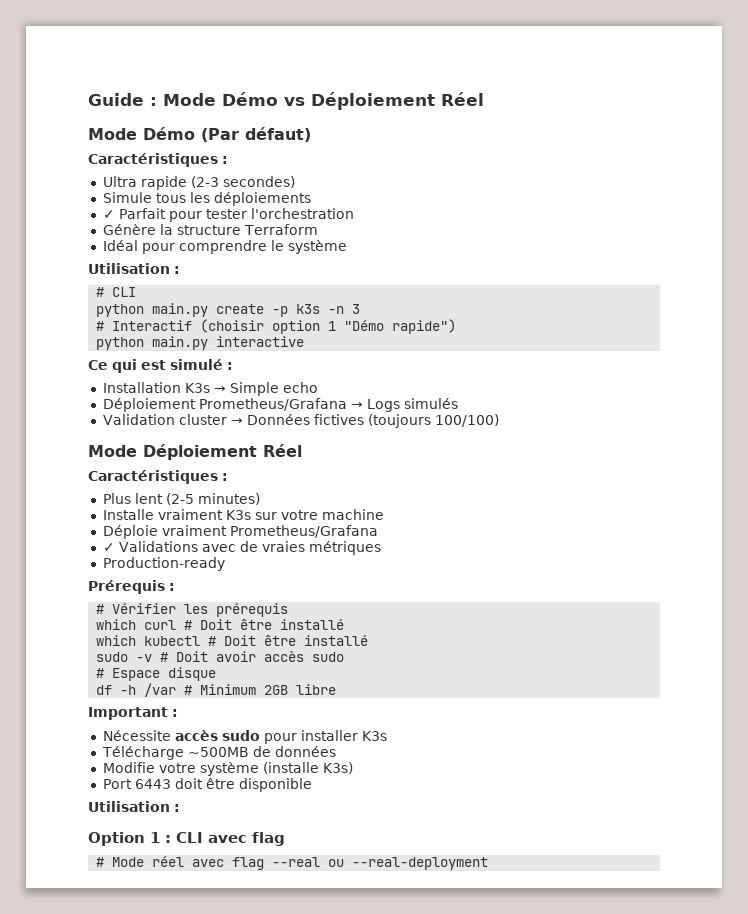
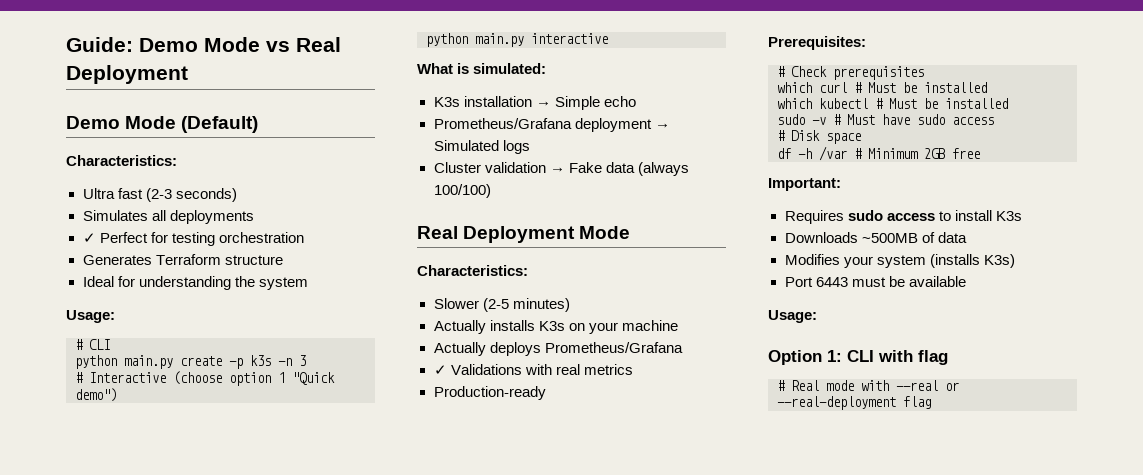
- Guide : Mode Démo vs Déploiement Réel
- Mode Démo (Par défaut)
- Caractéristiques :
- Ultra rapide (2-3 secondes)
- Simule tous les déploiements
- ✓ Parfait pour tester l'orchestration
- Génère la structure Terraform
- Idéal pour comprendre le système
- Utilisation :
+ Guide: Demo Mode vs Real Deployment
+ Demo Mode (Default)
+ Characteristics:
+ Ultra fast (2-3 seconds)
+ Simulates all deployments
+ ✓ Perfect for testing orchestration
+ Generates Terraform structure
+ Ideal for understanding the system
+ Usage:
- # Interactif (choisir option 1 "Démo rapide")
+ # Interactive (choose option 1 "Quick demo")
  python main.py interactive
- Ce qui est simulé :
- Installation K3s → Simple echo
- Déploiement Prometheus/Grafana → Logs simulés
- Validation cluster → Données fictives (toujours 100/100)
+ What is simulated:
+ K3s installation → Simple echo
+ Prometheus/Grafana deployment → Simulated logs
+ Cluster validation → Fake data (always 100/100)
- Mode Déploiement Réel
- Caractéristiques :
- Plus lent (2-5 minutes)
- Installe vraiment K3s sur votre machine
+ Real Deployment Mode
+ Characteristics:
+ Slower (2-5 minutes)
+ Actually installs K3s on your machine
- Déploie vraiment Prometheus/Grafana
+ Actually deploys Prometheus/Grafana
- ✓ Validations avec de vraies métriques
+ ✓ Validations with real metrics
- Prérequis :
- # Vérifier les prérequis
+ Prerequisites:
+ # Check prerequisites
- which curl # Doit être installé
+ which curl # Must be installed
- which kubectl # Doit être installé
+ which kubectl # Must be installed
- sudo -v # Doit avoir accès sudo
- # Espace disque
+ sudo -v # Must have sudo access
+ # Disk space
- df -h /var # Minimum 2GB libre
- Important :
- Nécessite accès sudo pour installer K3s
- Télécharge ~500MB de données
- Modifie votre système (installe K3s)
- Port 6443 doit être disponible
- Utilisation :
- Option 1 : CLI avec flag
- # Mode réel avec flag --real ou --real-deployment
+ df -h /var # Minimum 2GB free
+ Important:
+ Requires sudo access to install K3s
+ Downloads ~500MB of data
+ Modifies your system (installs K3s)
+ Port 6443 must be available
+ Usage:
+ Option 1: CLI with flag
+ # Real mode with --real or --real-deployment flag

